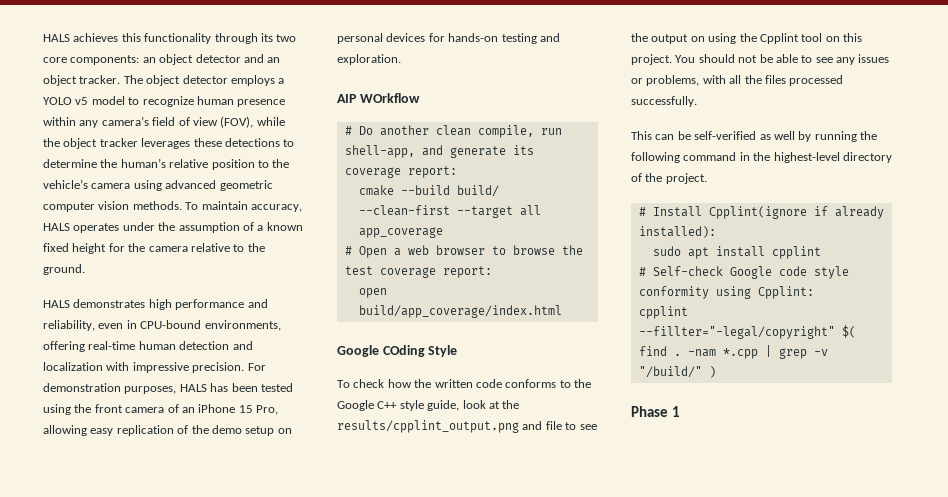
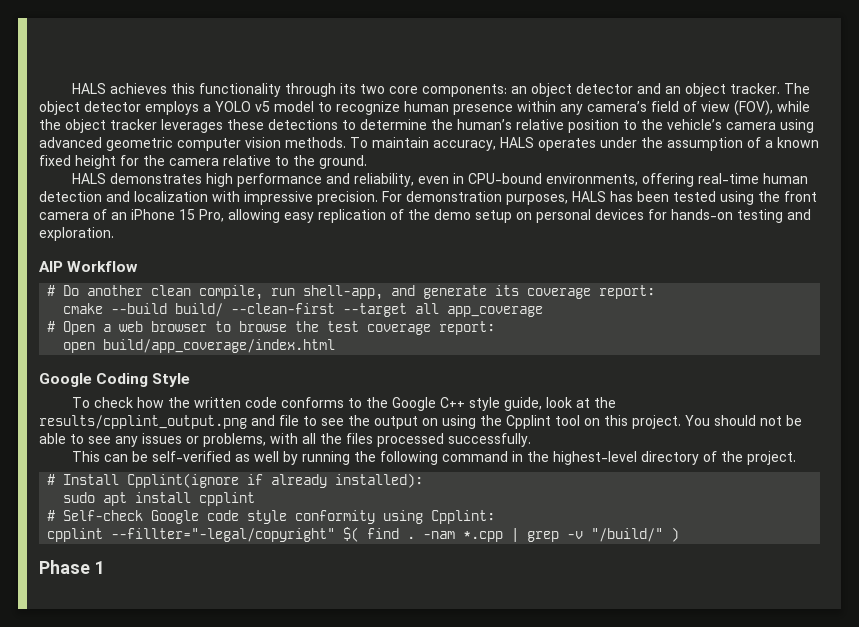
- AIP WOrkflow
+ AIP Workflow
- Google COding Style
+ Google Coding Style

